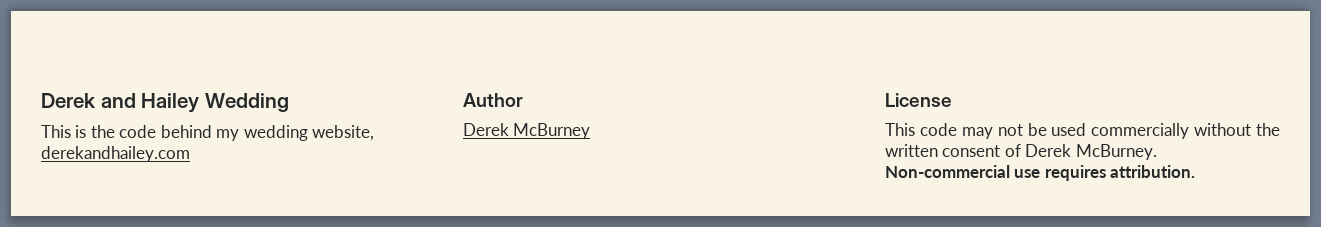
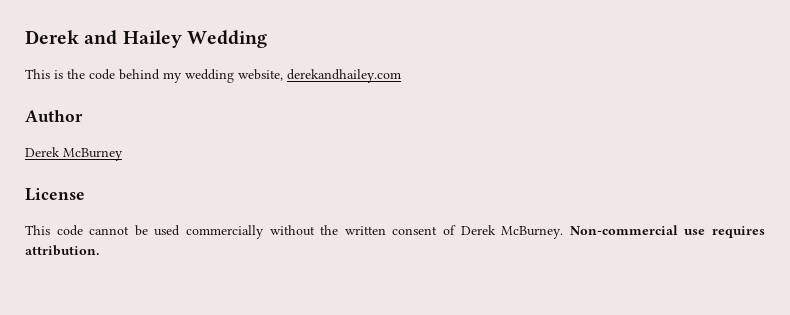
- This code may not be used commercially without the written consent of Derek McBurney.
+ This code cannot be used commercially without the written consent of Derek McBurney.

